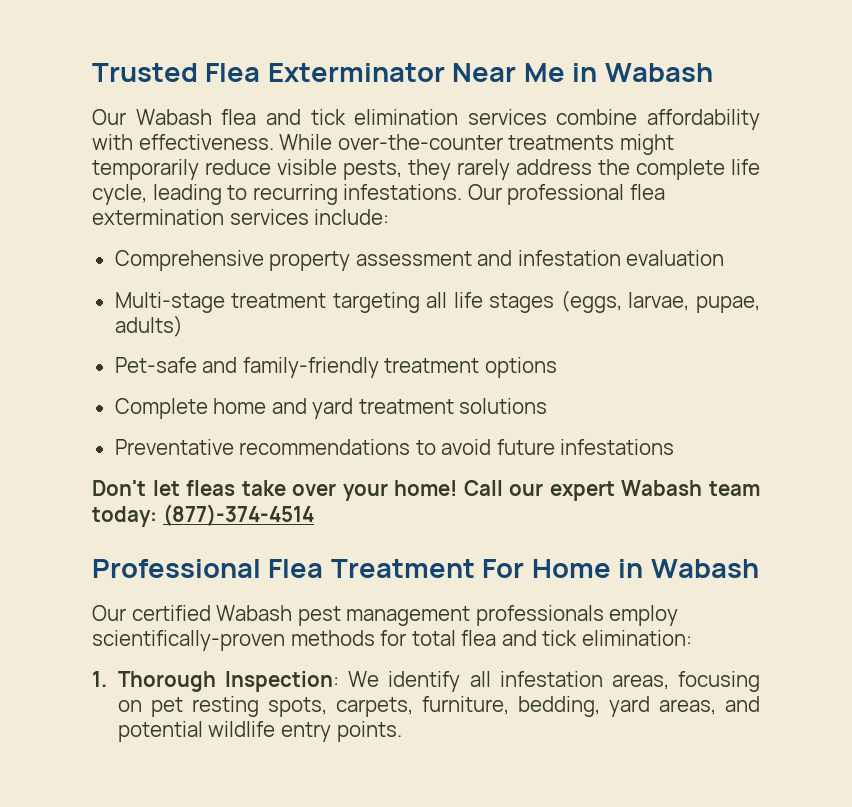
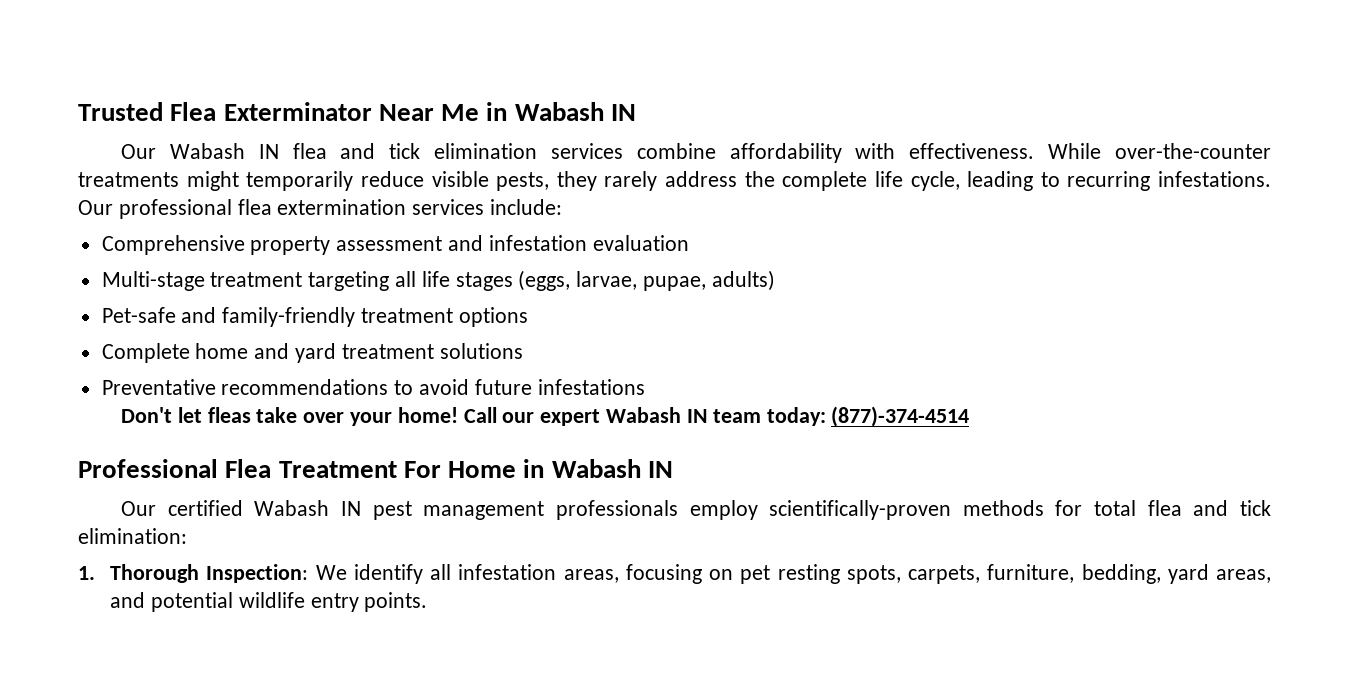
- Trusted Flea Exterminator Near Me in Wabash
+ Trusted Flea Exterminator Near Me in Wabash IN
- Our Wabash flea and tick elimination services combine affordability with effectiveness.
+ Our Wabash IN flea and tick elimination services combine affordability with effectiveness.
- Call our expert Wabash team today: (877)-374-4514
+ Call our expert Wabash IN team today: (877)-374-4514
- Professional Flea Treatment For Home in Wabash
+ Professional Flea Treatment For Home in Wabash IN
- Our certified Wabash pest management professionals employ scientifically-proven methods for total flea and tick elimination:
+ Our certified Wabash IN pest management professionals employ scientifically-proven methods for total flea and tick elimination:

